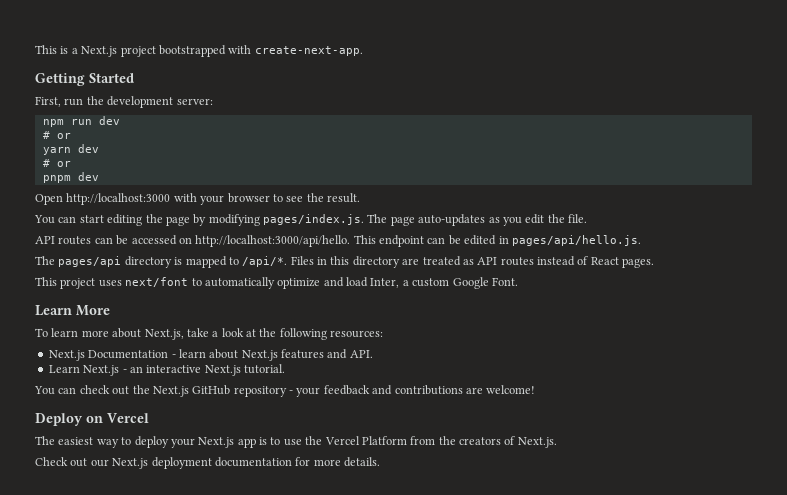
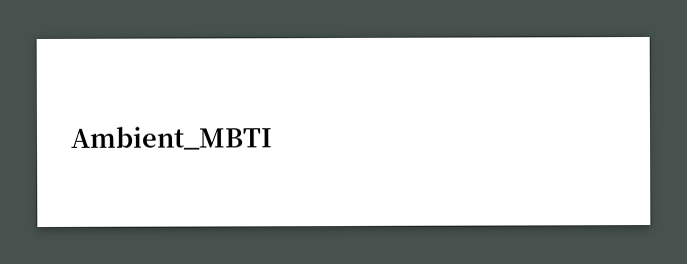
- This is a Next.js project bootstrapped with create-next-app.
- Getting Started
- First, run the development server:
- npm run dev
- # or
- yarn dev
- # or
- pnpm dev
- Open http://localhost:3000 with your browser to see the result.
- You can start editing the page by modifying pages/index.js. The page auto-updates as you edit the file.
- API routes can be accessed on http://localhost:3000/api/hello. This endpoint can be edited in pages/api/hello.js.
- The pages/api directory is mapped to /api/*. Files in this directory are treated as API routes instead of React pages.
- This project uses next/font to automatically optimize and load Inter, a custom Google Font.
- Learn More
- To learn more about Next.js, take a look at the following resources:
- Next.js Documentation - learn about Next.js features and API.
- Learn Next.js - an interactive Next.js tutorial.
- You can check out the Next.js GitHub repository - your feedback and contributions are welcome!
- Deploy on Vercel
- The easiest way to deploy your Next.js app is to use the Vercel Platform from the creators of Next.js.
- Check out our Next.js deployment documentation for more details.
+ Ambient_MBTI

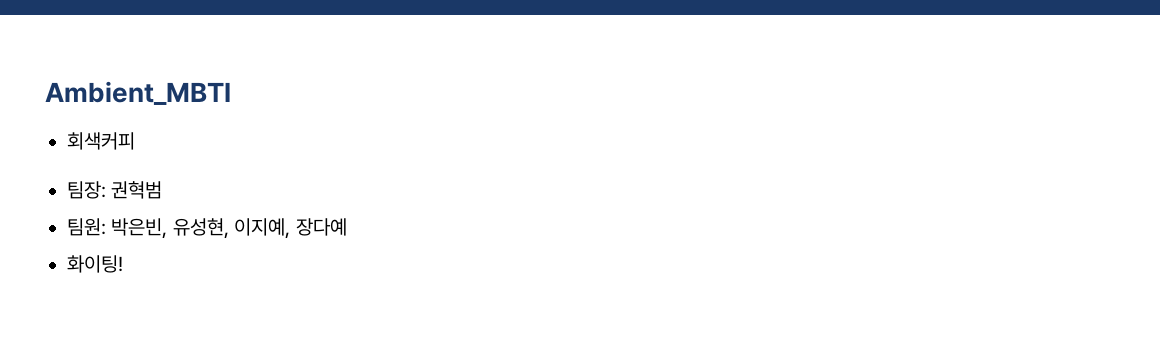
+ 회색커피
+ 팀장: 권혁범
+ 팀원: 박은빈, 유성현, 이지예, 장다예
+ 화이팅!

